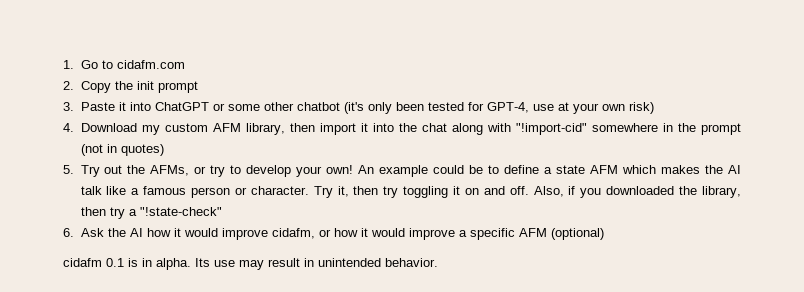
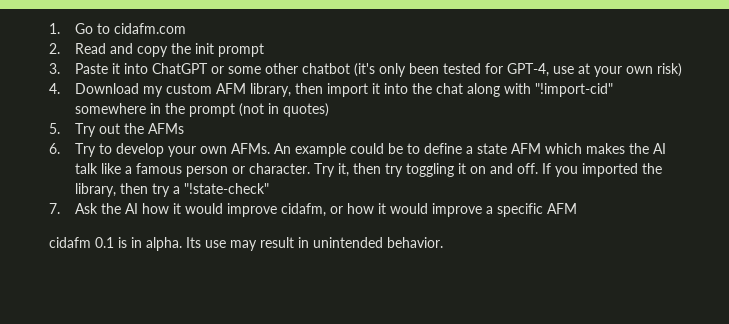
- 2. Copy the init prompt
+ 2. Read and copy the init prompt
- 5. Try out the AFMs, or try to develop your own!
+ 5. Try out the AFMs
+ 6. Try to develop your own AFMs.
- Also, if you downloaded the library, then try a "!state-check"
+ If you imported the library, then try a "!state-check"
- 6. Ask the AI how it would improve cidafm, or how it would improve a specific AFM (optional)
+ 7. Ask the AI how it would improve cidafm, or how it would improve a specific AFM

